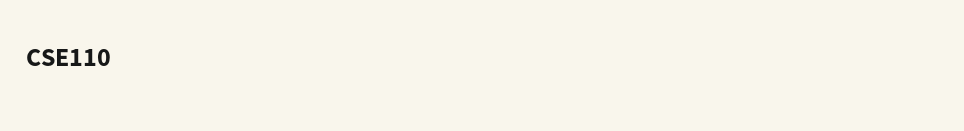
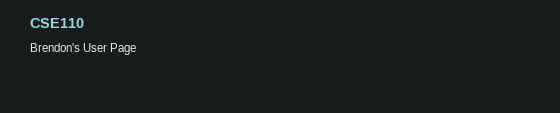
+ Brendon's User Page

